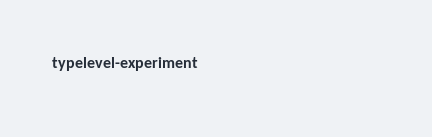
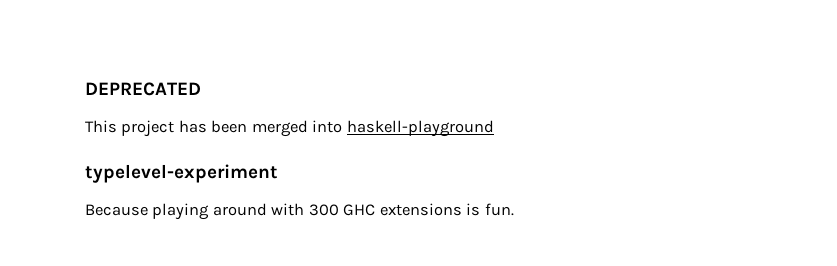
+ DEPRECATED
+ This project has been merged into haskell-playground
  typelevel-experiment
+ Because playing around with 300 GHC extensions is fun.

